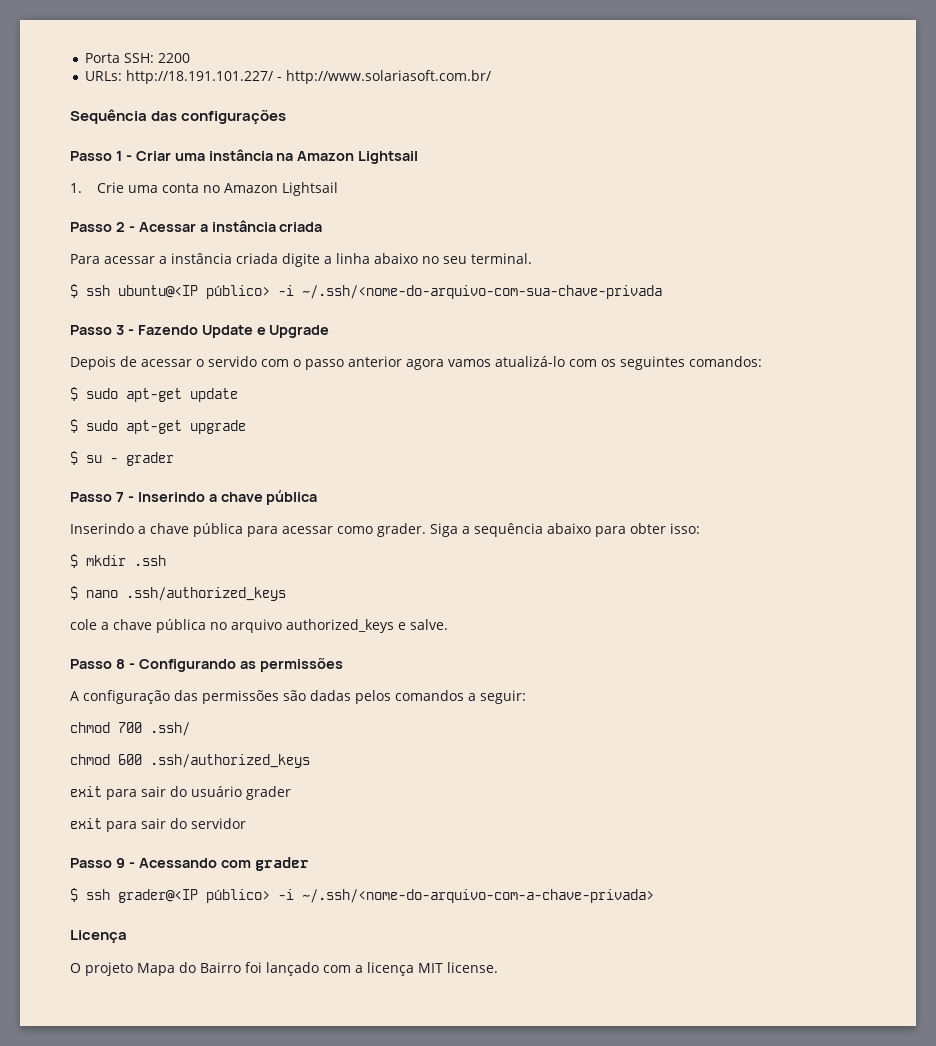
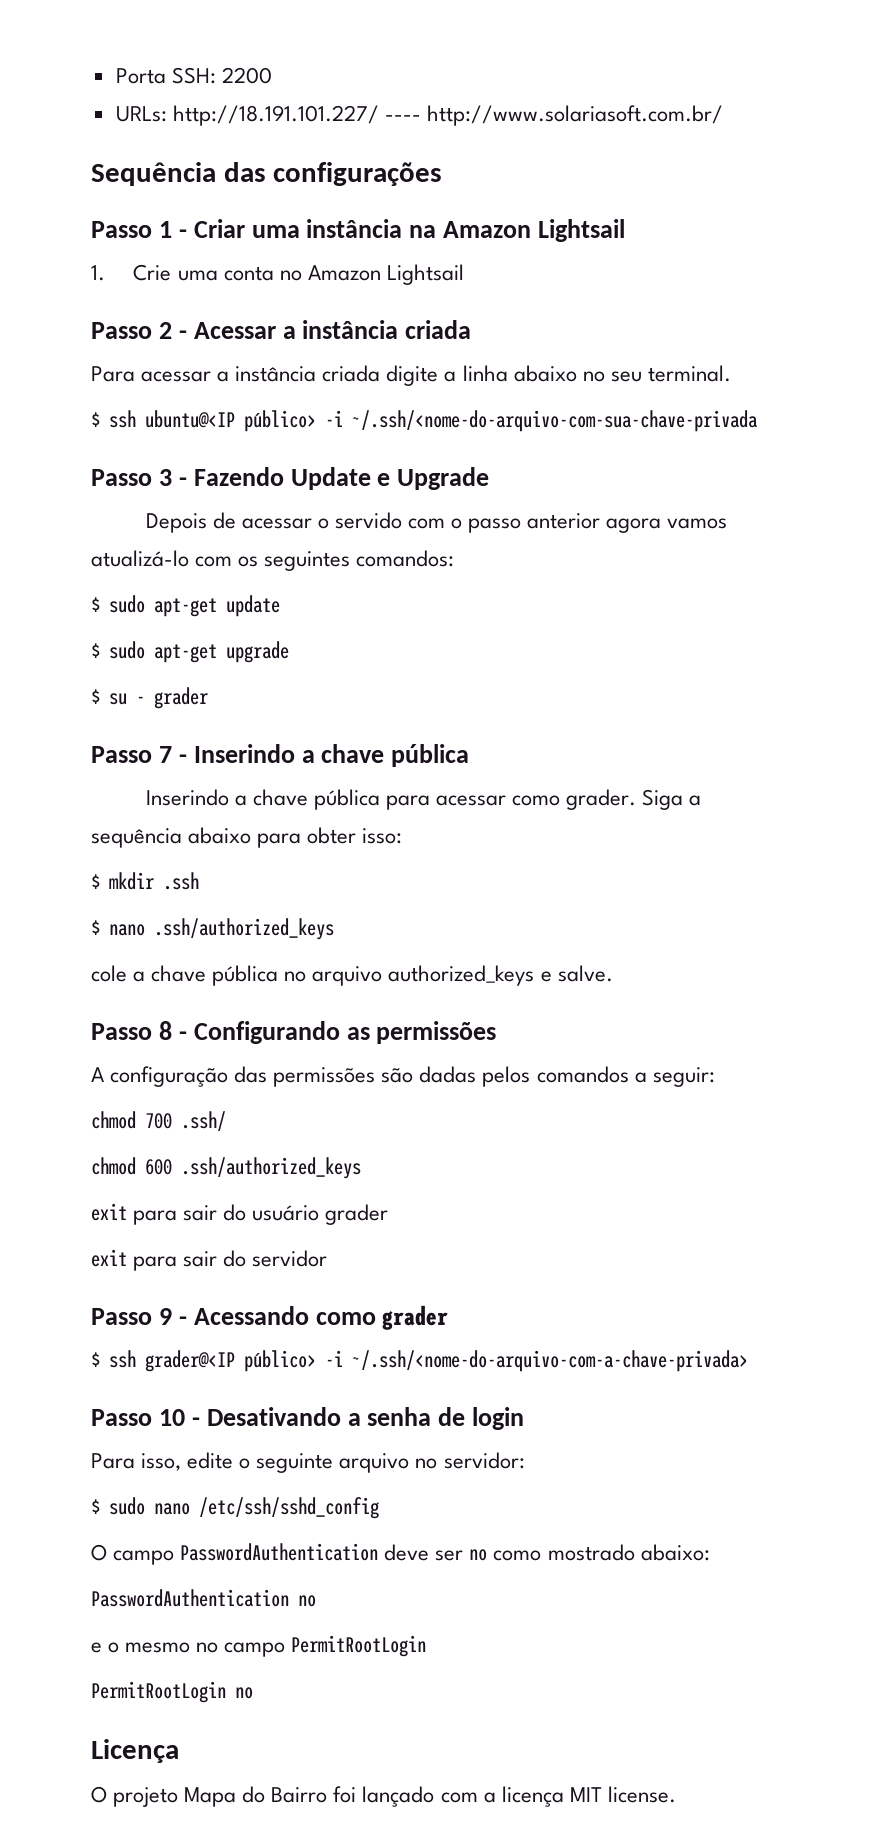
- URLs: http://18.191.101.227/ - http://www.solariasoft.com.br/
+ URLs: http://18.191.101.227/ ---- http://www.solariasoft.com.br/
- Passo 9 - Acessando com grader
+ Passo 9 - Acessando como grader
+ Passo 10 - Desativando a senha de login
+ Para isso, edite o seguinte arquivo no servidor:
+ $ sudo nano /etc/ssh/sshd_config
+ O campo PasswordAuthentication deve ser no como mostrado abaixo:
+ PasswordAuthentication no
+ e o mesmo no campo PermitRootLogin
+ PermitRootLogin no

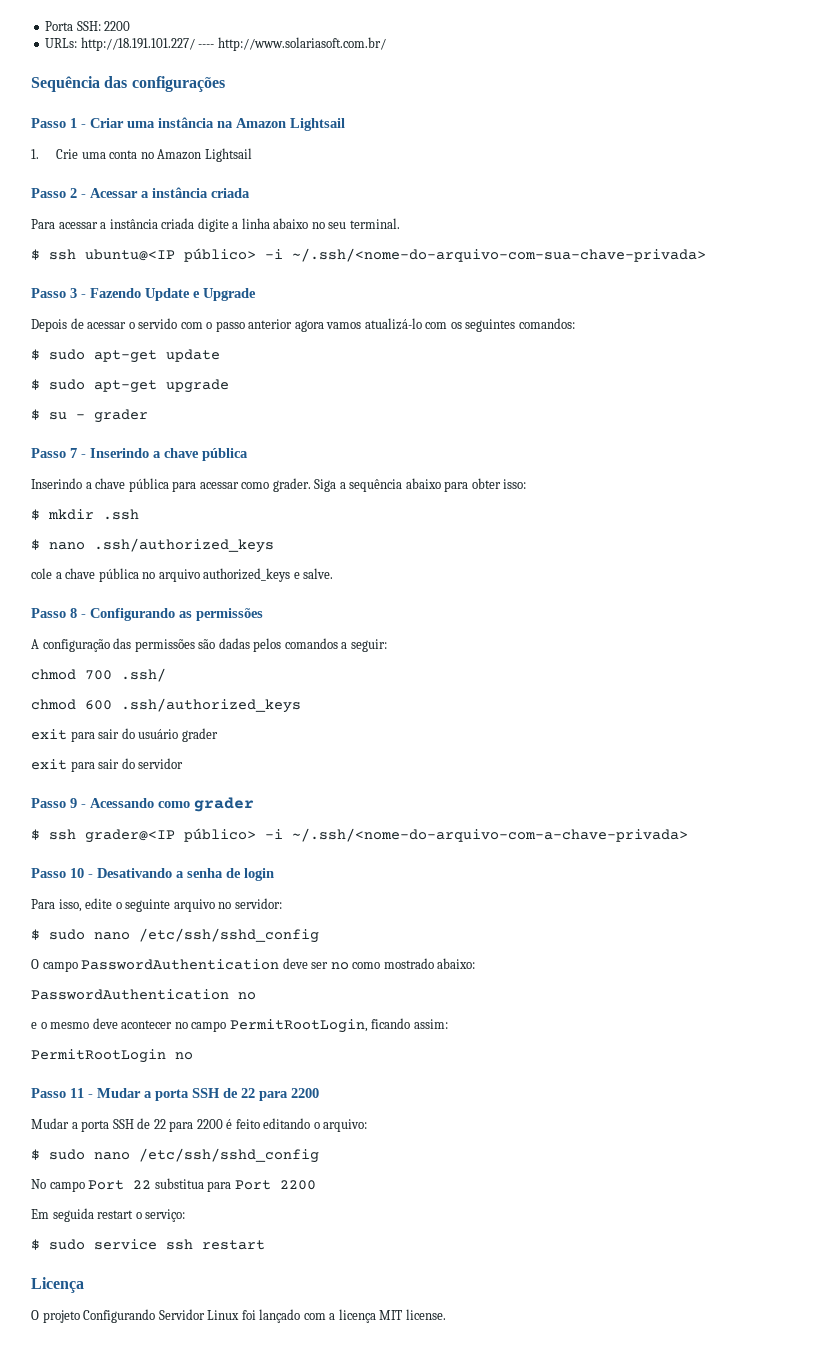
- $ ssh ubuntu@<IP público> -i ~/.ssh/<nome-do-arquivo-com-sua-chave-privada
+ $ ssh ubuntu@<IP público> -i ~/.ssh/<nome-do-arquivo-com-sua-chave-privada>
- e o mesmo no campo PermitRootLogin
+ e o mesmo deve acontecer no campo PermitRootLogin, ficando assim:
  PermitRootLogin no
+ Passo 11 - Mudar a porta SSH de 22 para 2200
+ Mudar a porta SSH de 22 para 2200 é feito editando o arquivo:
+ $ sudo nano /etc/ssh/sshd_config
+ No campo Port 22 substitua para Port 2200
+ Em seguida restart o serviço:
+ $ sudo service ssh restart
- O projeto Mapa do Bairro foi lançado com a licença MIT license.
+ O projeto Configurando Servidor Linux foi lançado com a licença MIT license.

